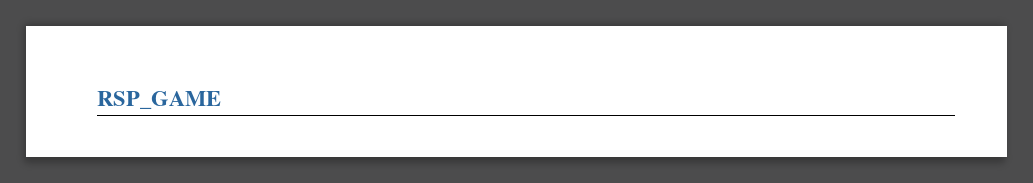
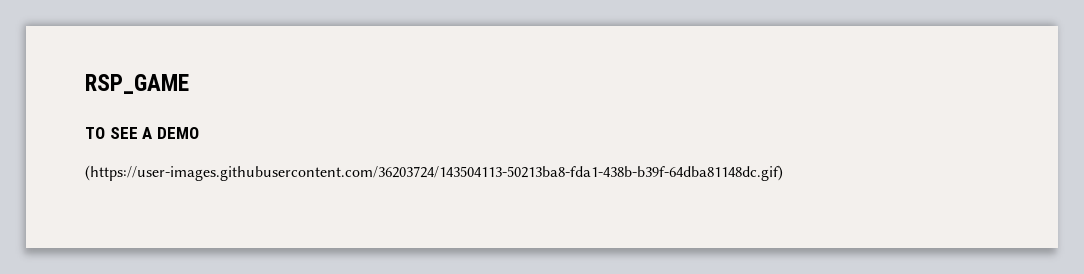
+ TO SEE A DEMO
+ (https://user-images.githubusercontent.com/36203724/143504113-50213ba8-fda1-438b-b39f-64dba81148dc.gif)

